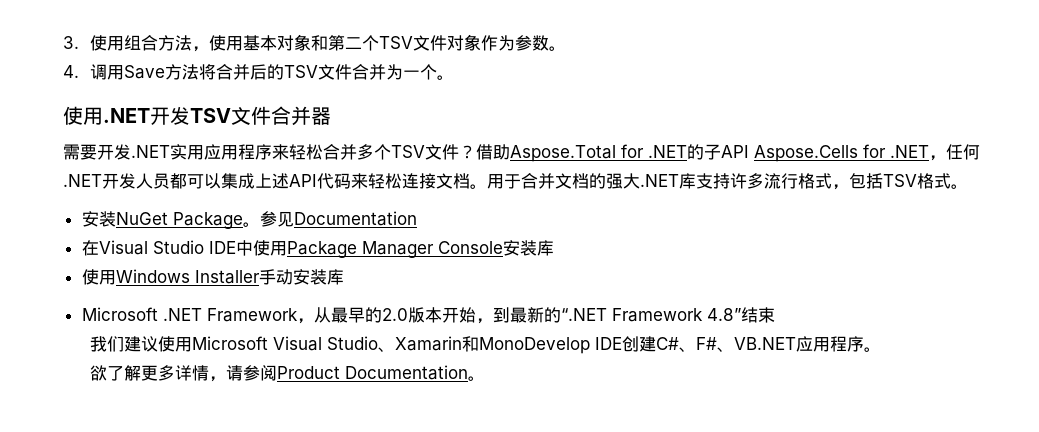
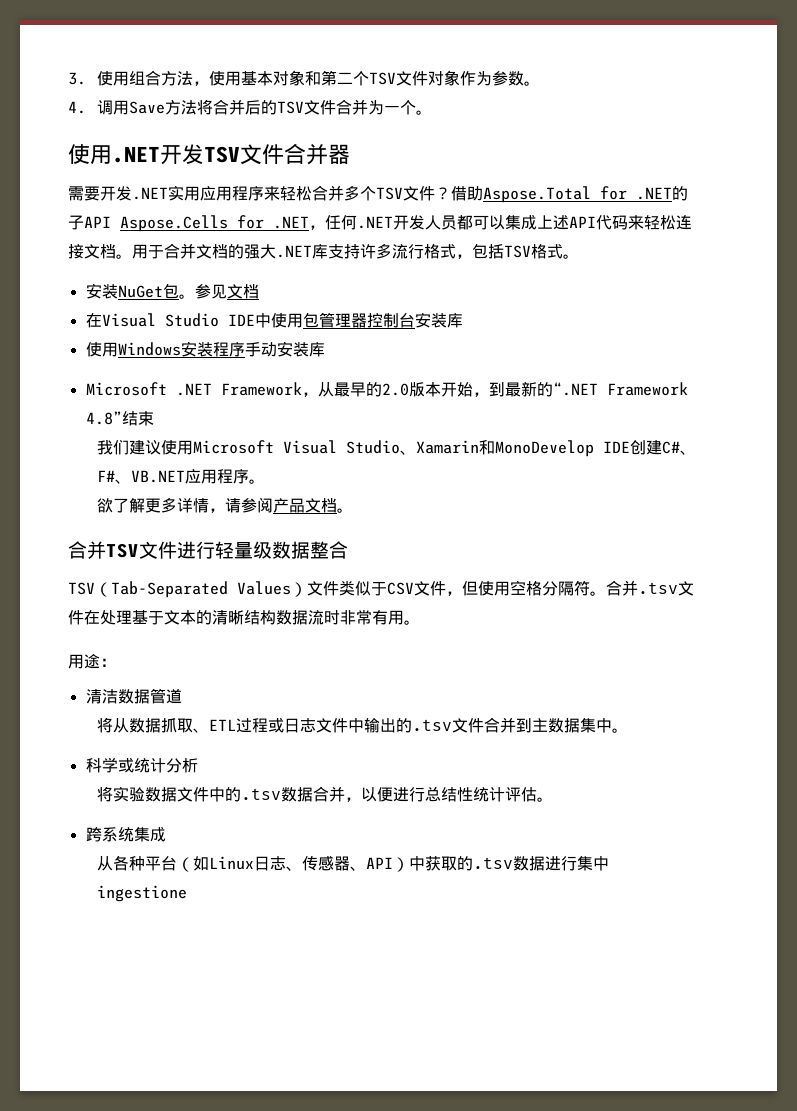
- 安装NuGet Package。参见Documentation
+ 安装NuGet包。参见文档
- 在Visual Studio IDE中使用Package Manager Console安装库
+ 在Visual Studio IDE中使用包管理器控制台安装库
- 使用Windows Installer手动安装库
+ 使用Windows安装程序手动安装库
- 欲了解更多详情，请参阅Product Documentation。
+ 欲了解更多详情，请参阅产品文档。
+ 合并TSV文件进行轻量级数据整合
+ TSV（Tab-Separated Values）文件类似于CSV文件，但使用空格分隔符。合并.tsv文件在处理基于文本的清晰结构数据流时非常有用。
+ 用途：
+ 清洁数据管道
+ 将从数据抓取、ETL过程或日志文件中输出的.tsv文件合并到主数据集中。
+ 科学或统计分析
+ 将实验数据文件中的.tsv数据合并，以便进行总结性统计评估。
+ 跨系统集成
+ 从各种平台（如Linux日志、传感器、API）中获取的.tsv数据进行集中ingestione

